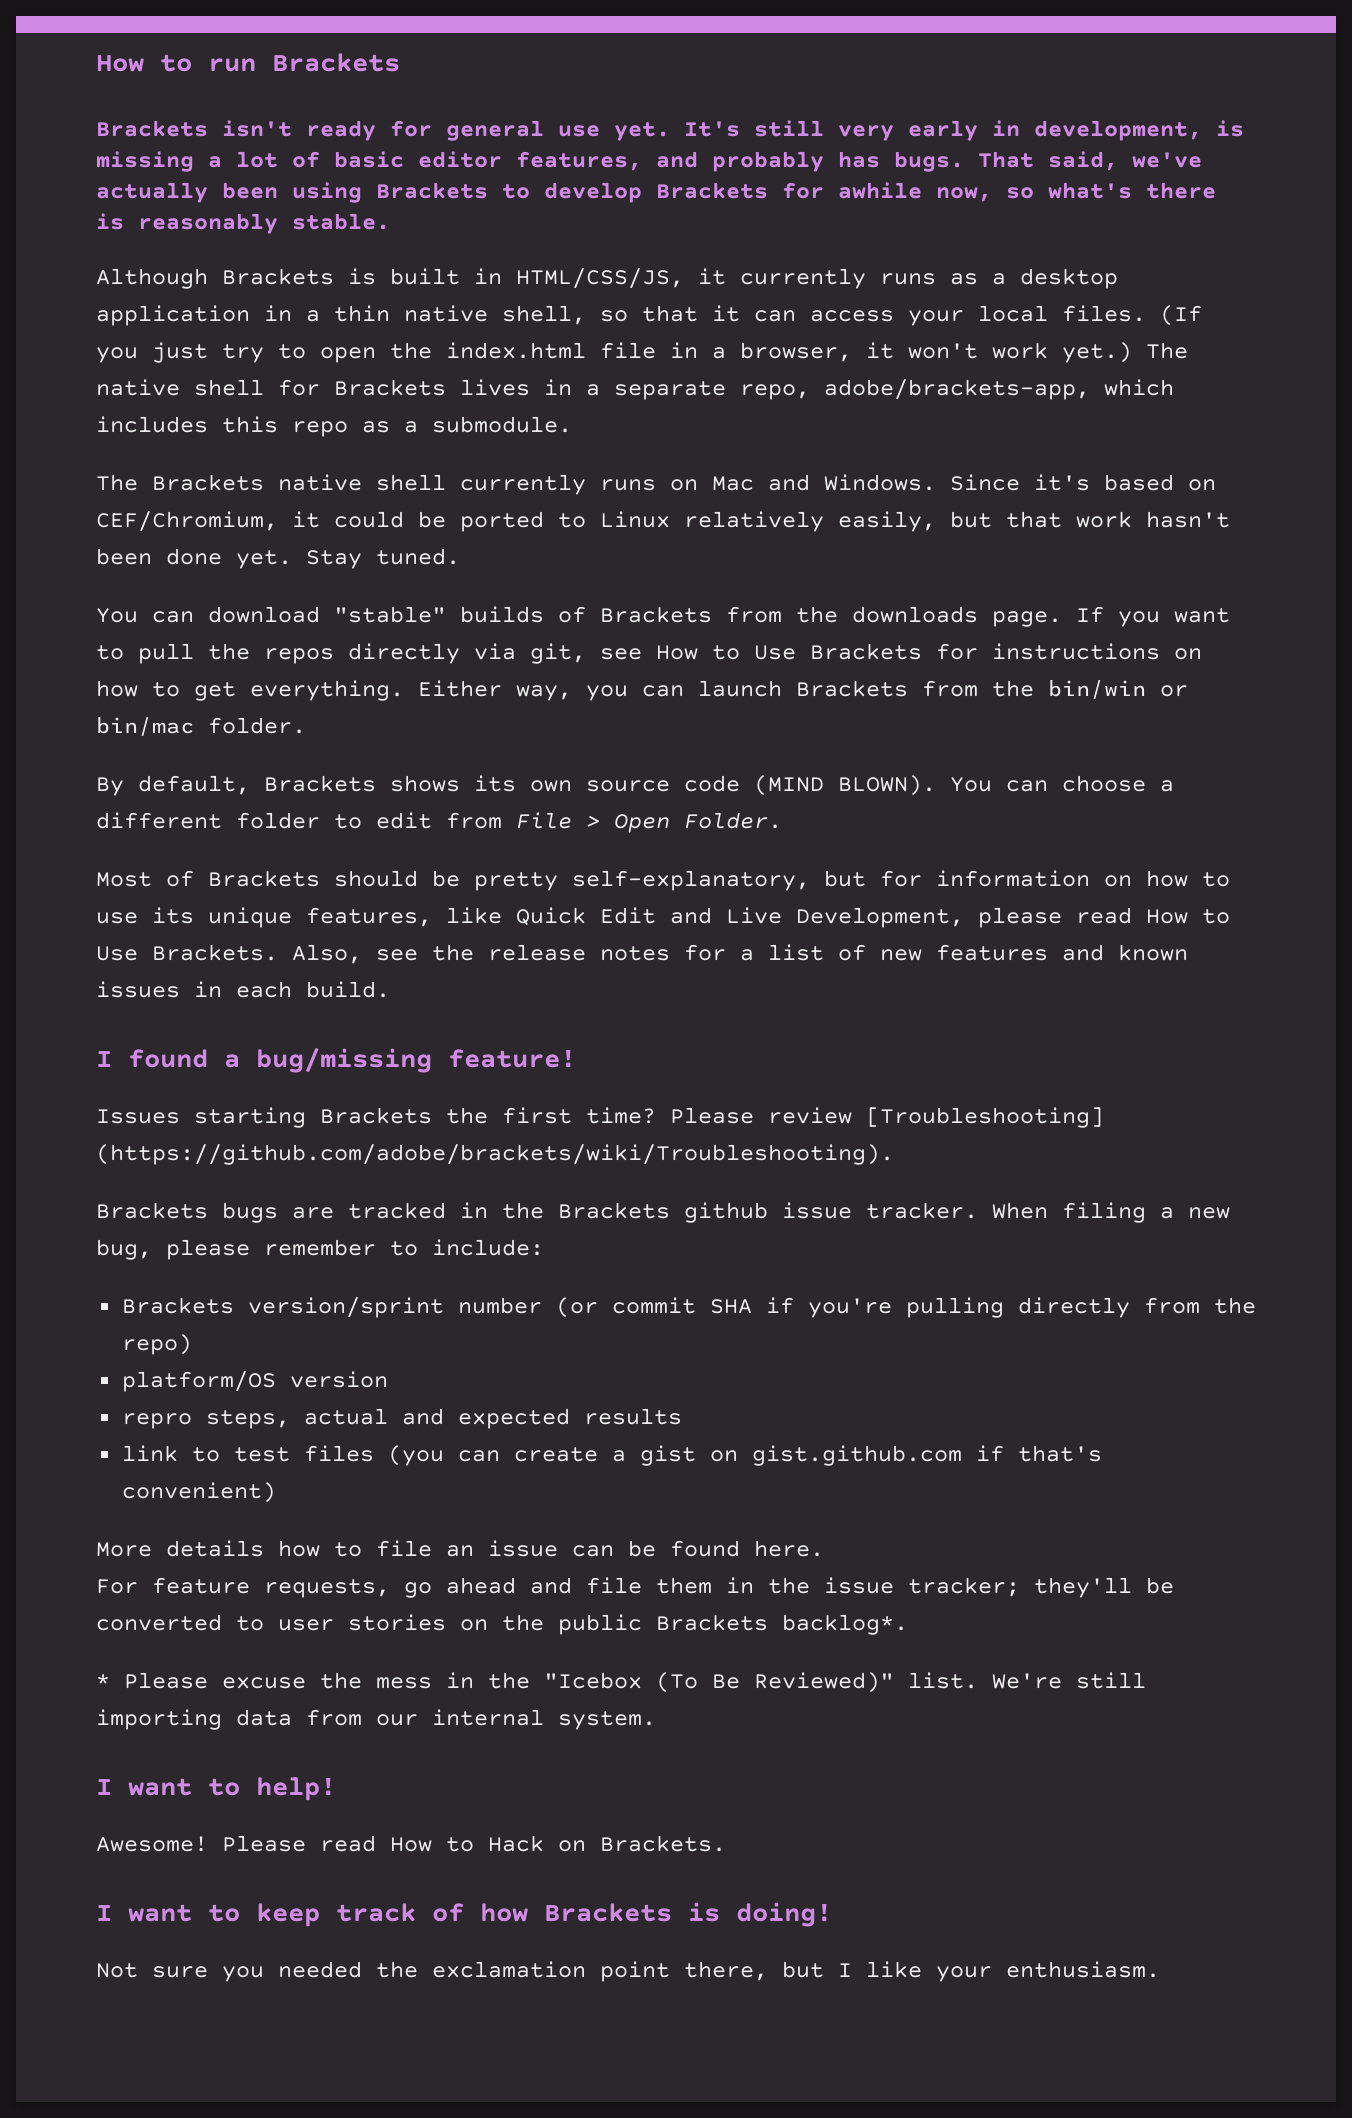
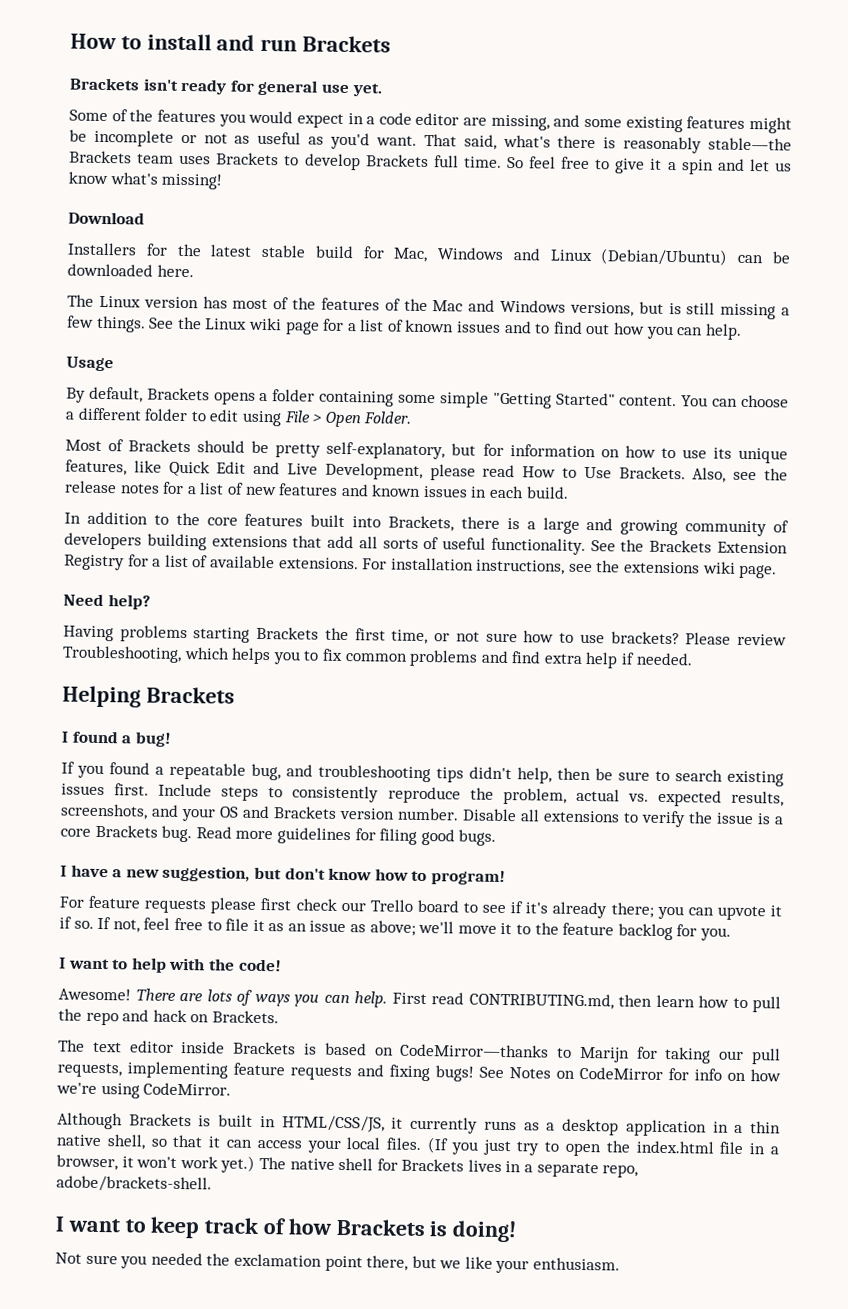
- How to run Brackets
+ How to install and run Brackets
- Brackets isn't ready for general use yet. It's still very early in development, is missing a lot of basic editor features, and probably has bugs. That said, we've actually been using Brackets to develop Brackets for awhile now, so what's there is reasonably stable.
+ Brackets isn't ready for general use yet.
+ Some of the features you would expect in a code editor are missing, and some existing features might be incomplete or not as useful as you'd want. That said, what's there is reasonably stable—the Brackets team uses Brackets to develop Brackets full time. So feel free to give it a spin and let us know what's missing!
+ Download
+ Installers for the latest stable build for Mac, Windows and Linux (Debian/Ubuntu) can be downloaded here.
+ The Linux version has most of the features of the Mac and Windows versions, but is still missing a few things. See the Linux wiki page for a list of known issues and to find out how you can help.
+ Usage
+ By default, Brackets opens a folder containing some simple "Getting Started" content. You can choose a different folder to edit using File > Open Folder.
+ Most of Brackets should be pretty self-explanatory, but for information on how to use its unique features, like Quick Edit and Live Development, please read How to Use Brackets. Also, see the release notes for a list of new features and known issues in each build.
+ In addition to the core features built into Brackets, there is a large and growing community of developers building extensions that add all sorts of useful functionality. See the Brackets Extension Registry for a list of available extensions. For installation instructions, see the extensions wiki page.
+ Need help?
+ Having problems starting Brackets the first time, or not sure how to use brackets? Please review Troubleshooting, which helps you to fix common problems and find extra help if needed.
+ Helping Brackets
+ I found a bug!
+ If you found a repeatable bug, and troubleshooting tips didn't help, then be sure to search existing issues first. Include steps to consistently reproduce the problem, actual vs. expected results, screenshots, and your OS and Brackets version number. Disable all extensions to verify the issue is a core Brackets bug. Read more guidelines for filing good bugs.
+ I have a new suggestion, but don't know how to program!
+ For feature requests please first check our Trello board to see if it's already there; you can upvote it if so. If not, feel free to file it as an issue as above; we'll move it to the feature backlog for you.
+ I want to help with the code!
+ Awesome! There are lots of ways you can help. First read CONTRIBUTING.md, then learn how to pull the repo and hack on Brackets.
+ The text editor inside Brackets is based on CodeMirror—thanks to Marijn for taking our pull requests, implementing feature requests and fixing bugs! See Notes on CodeMirror for info on how we're using CodeMirror.
- The native shell for Brackets lives in a separate repo, adobe/brackets-app, which includes this repo as a submodule.
- The Brackets native shell currently runs on Mac and Windows. Since it's based on CEF/Chromium, it could be ported to Linux relatively easily, but that work hasn't been done yet. Stay tuned.
- You can download "stable" builds of Brackets from the downloads page. If you want to pull the repos directly via git, see How to Use Brackets for instructions on how to get everything. Either way, you can launch Brackets from the bin/win or bin/mac folder.
- By default, Brackets shows its own source code (MIND BLOWN). You can choose a different folder to edit from File > Open Folder.
- Most of Brackets should be pretty self-explanatory, but for information on how to use its unique features, like Quick Edit and Live Development, please read How to Use Brackets. Also, see the release notes for a list of new features and known issues in each build.
- I found a bug/missing feature!
- Issues starting Brackets the first time? Please review [Troubleshooting] (https://github.com/adobe/brackets/wiki/Troubleshooting).
- Brackets bugs are tracked in the Brackets github issue tracker. When filing a new bug, please remember to include:
- Brackets version/sprint number (or commit SHA if you're pulling directly from the repo)
- platform/OS version
- repro steps, actual and expected results
- link to test files (you can create a gist on gist.github.com if that's convenient)
- More details how to file an issue can be found here.
- For feature requests, go ahead and file them in the issue tracker; they'll be converted to user stories on the public Brackets backlog*.
- * Please excuse the mess in the "Icebox (To Be Reviewed)" list. We're still importing data from our internal system.
- I want to help!
- Awesome! Please read How to Hack on Brackets.
+ The native shell for Brackets lives in a separate repo, adobe/brackets-shell.
- Not sure you needed the exclamation point there, but I like your enthusiasm.
+ Not sure you needed the exclamation point there, but we like your enthusiasm.

